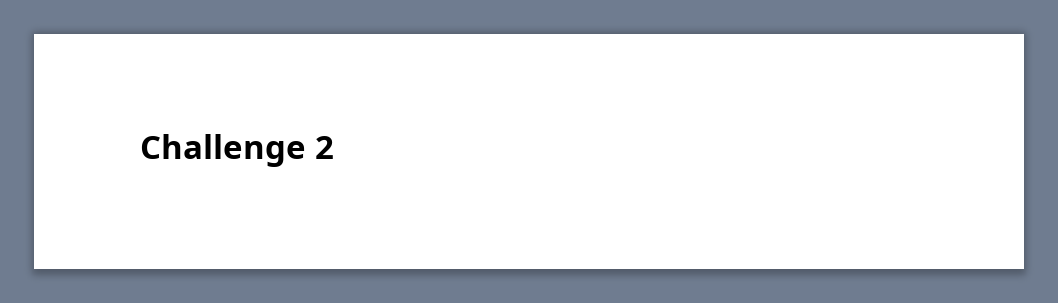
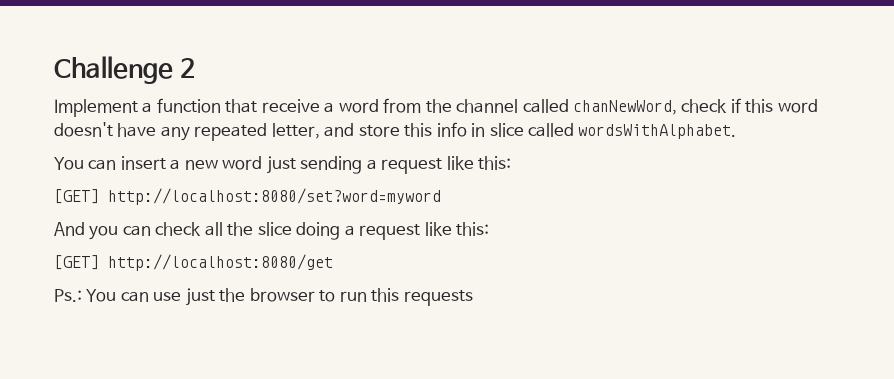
+ Implement a function that receive a word from the channel called chanNewWord, check if this word doesn't have any repeated letter, and store this info in slice called wordsWithAlphabet.
+ You can insert a new word just sending a request like this:
+ [GET] http://localhost:8080/set?word=myword
+ And you can check all the slice doing a request like this:
+ [GET] http://localhost:8080/get
+ Ps.: You can use just the browser to run this requests

